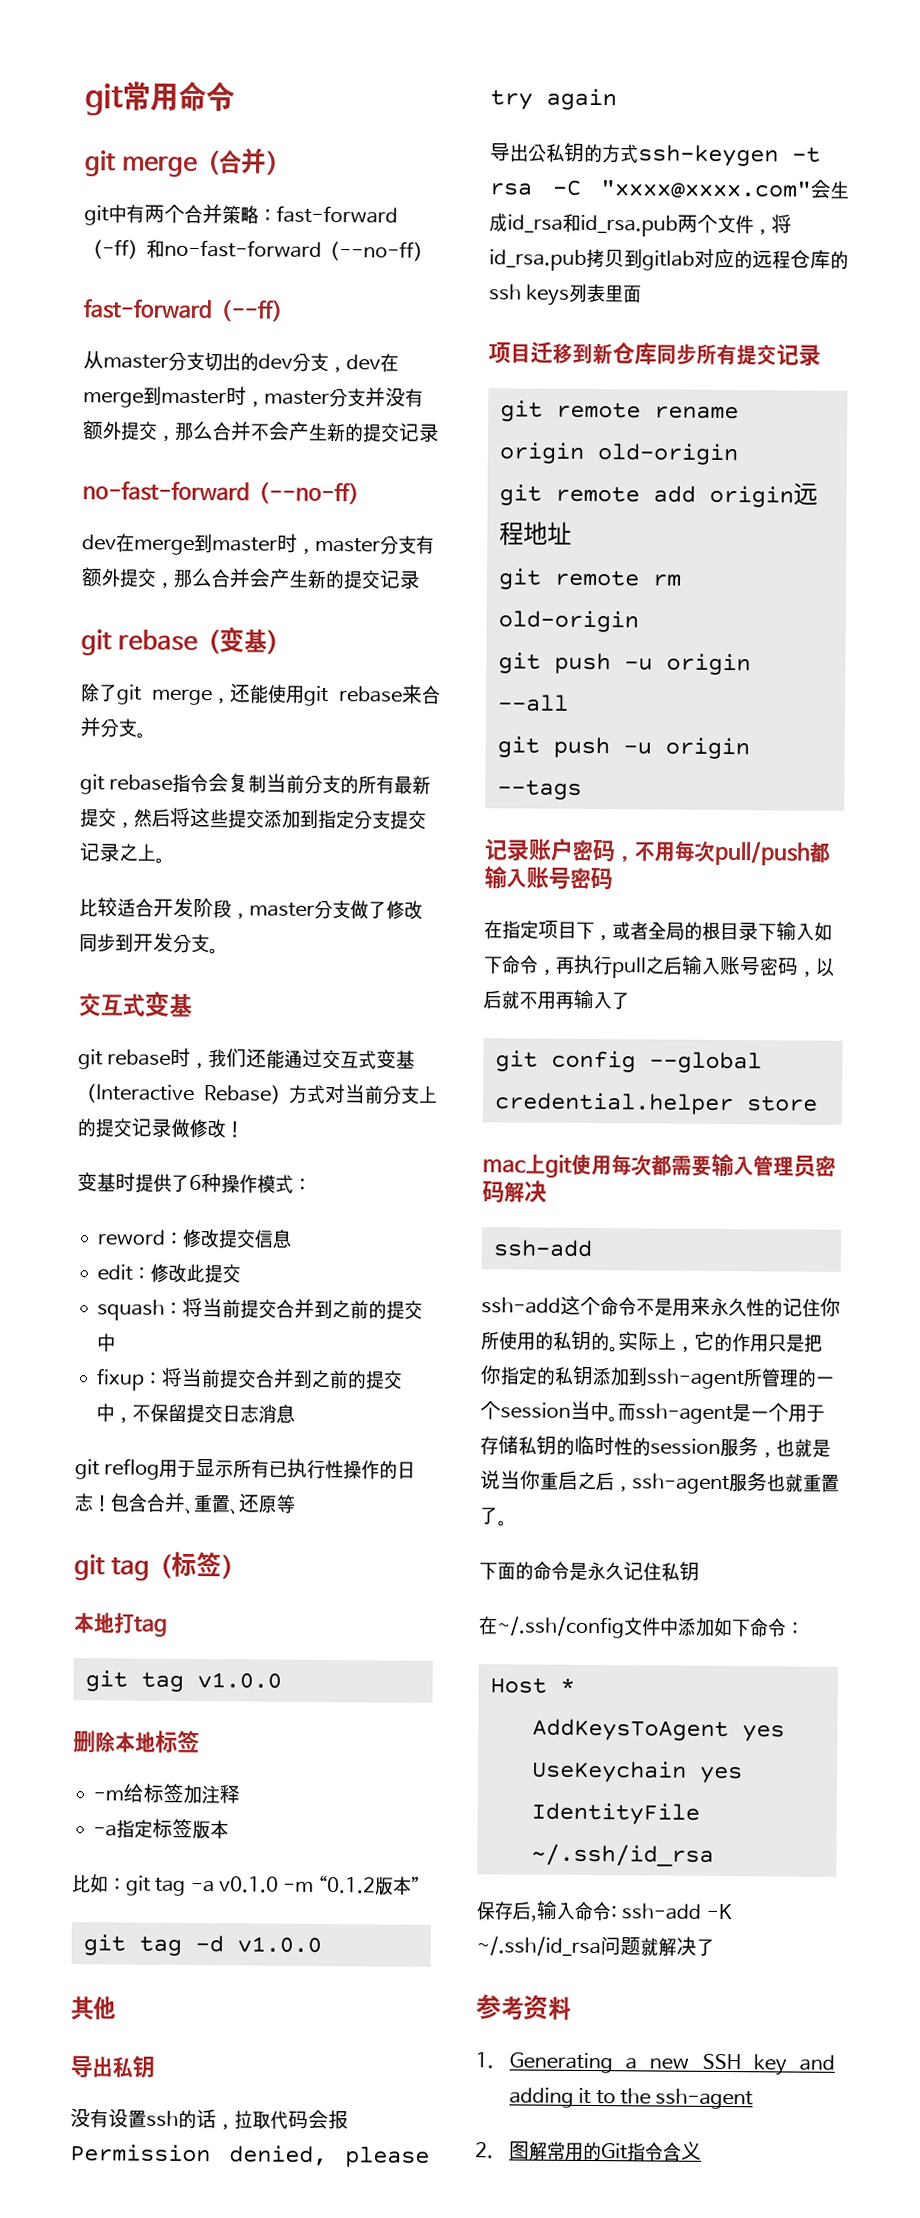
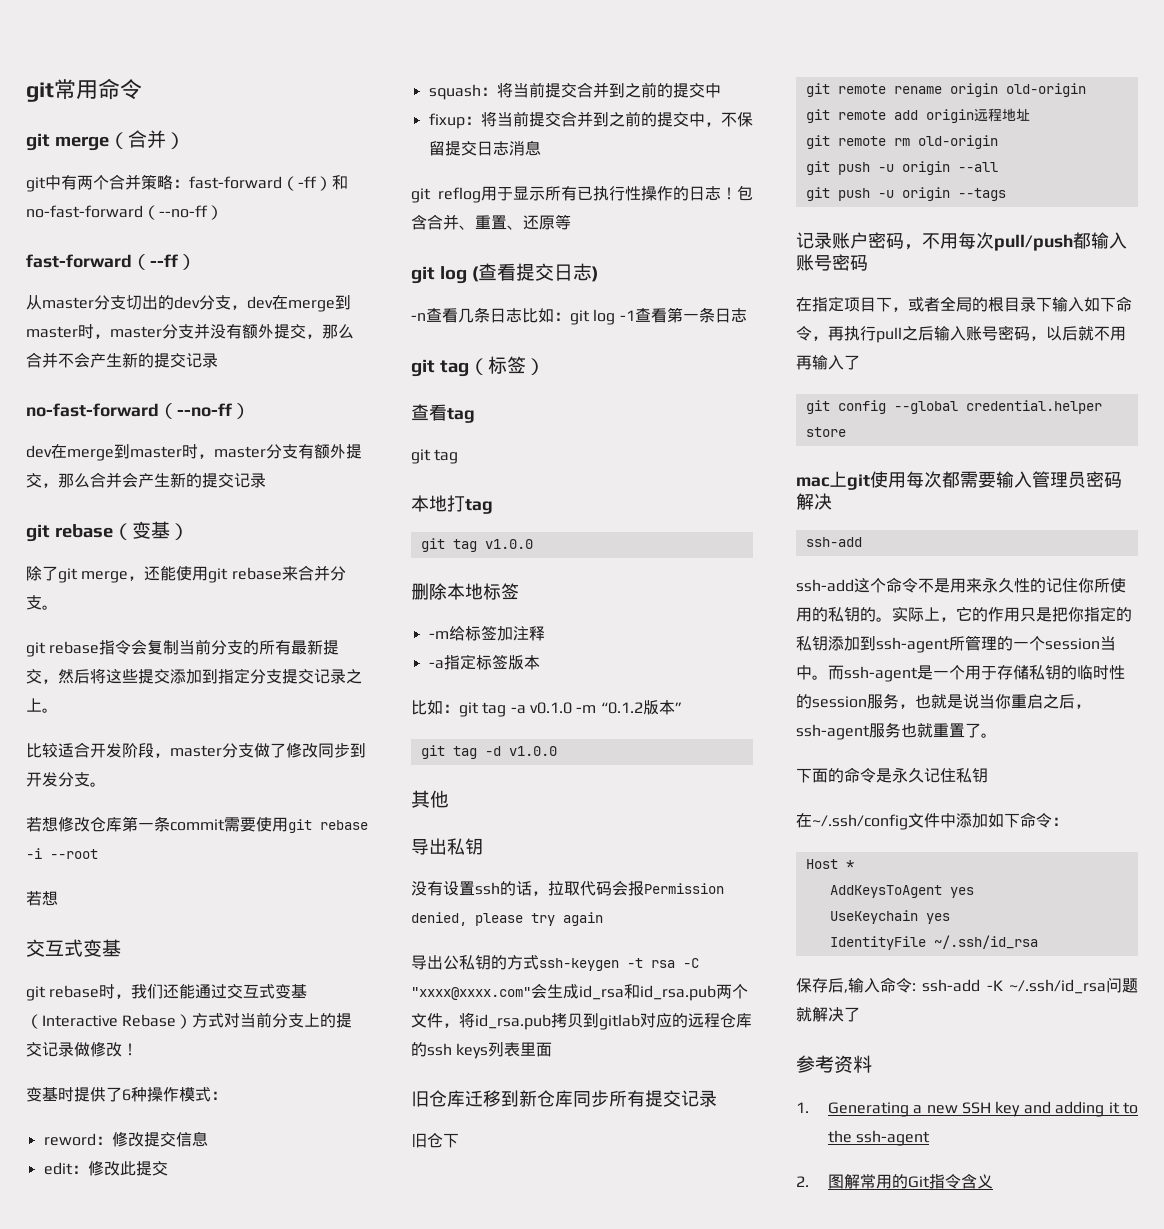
+ 若想修改仓库第一条commit需要使用git rebase -i --root
+ 若想
+ git log (查看提交日志)
+ -n查看几条日志比如：git log -1查看第一条日志
+ 查看tag
+ git tag
- 项目迁移到新仓库同步所有提交记录
+ 旧仓库迁移到新仓库同步所有提交记录
+ 旧仓下

